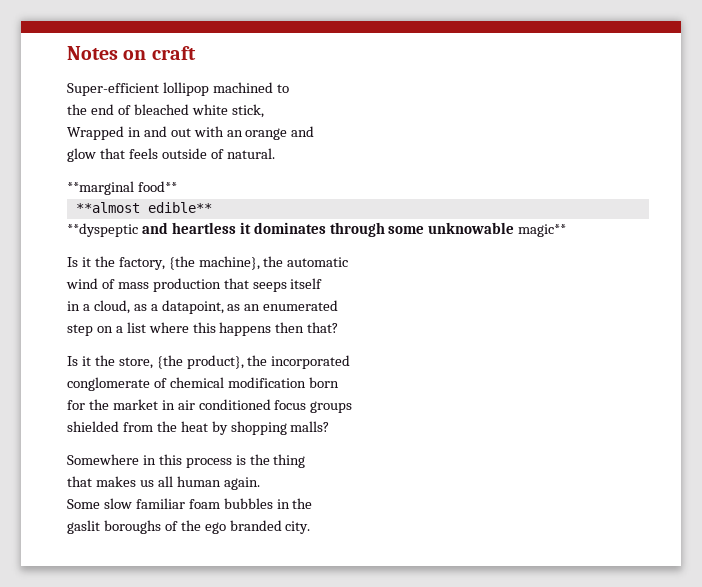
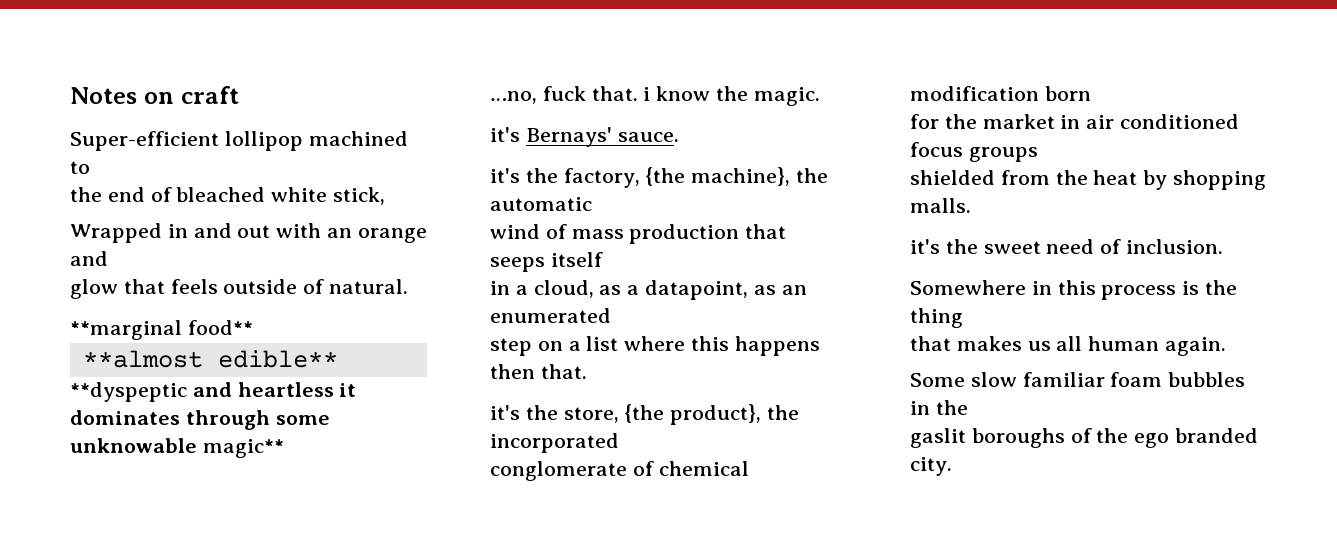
- Is it the factory, {the machine}, the automatic
+ …no, fuck that. i know the magic.
+ it's Bernays' sauce.
+ it's the factory, {the machine}, the automatic
- step on a list where this happens then that?
- Is it the store, {the product}, the incorporated
+ step on a list where this happens then that.
+ it's the store, {the product}, the incorporated
- shielded from the heat by shopping malls?
+ shielded from the heat by shopping malls.
+ it's the sweet need of inclusion.

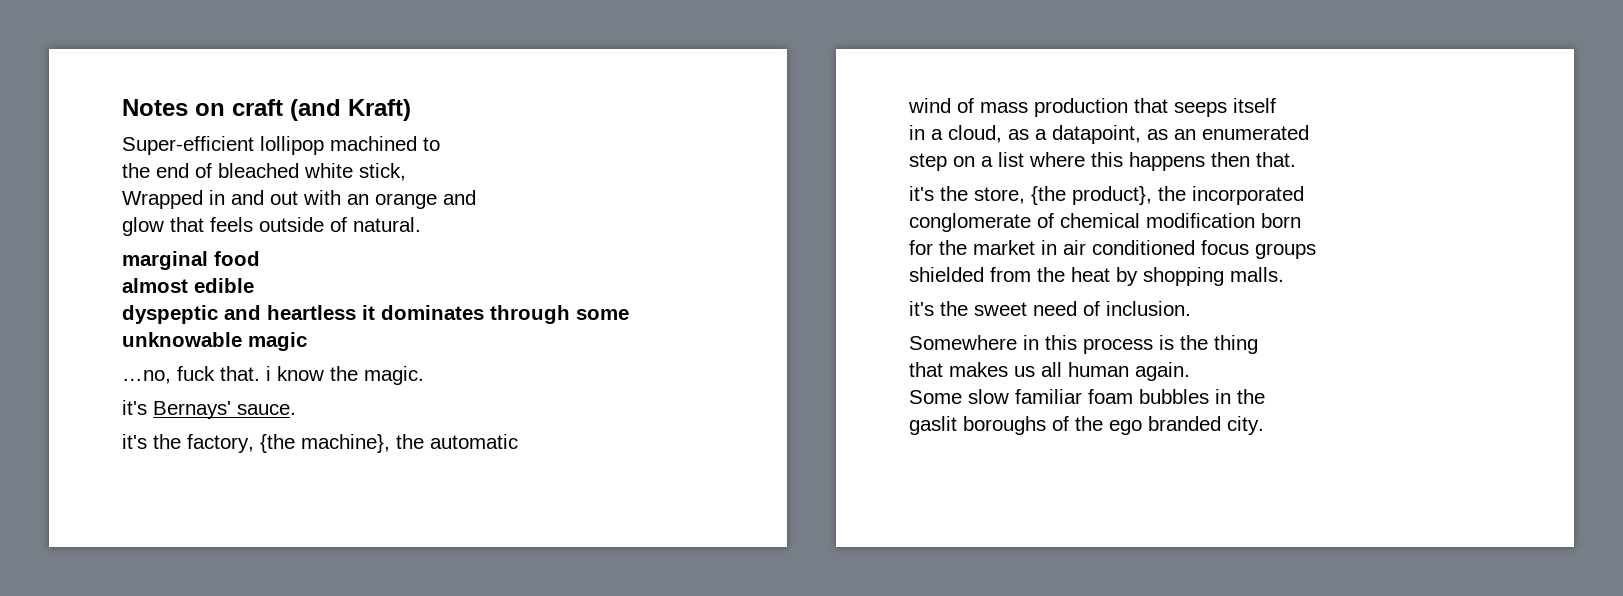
- Notes on craft
+ Notes on craft (and Kraft)
- **marginal food**
- **almost edible**
- **dyspeptic and heartless it dominates through some unknowable magic**
+ marginal food
+ almost edible
+ dyspeptic and heartless it dominates through some unknowable magic

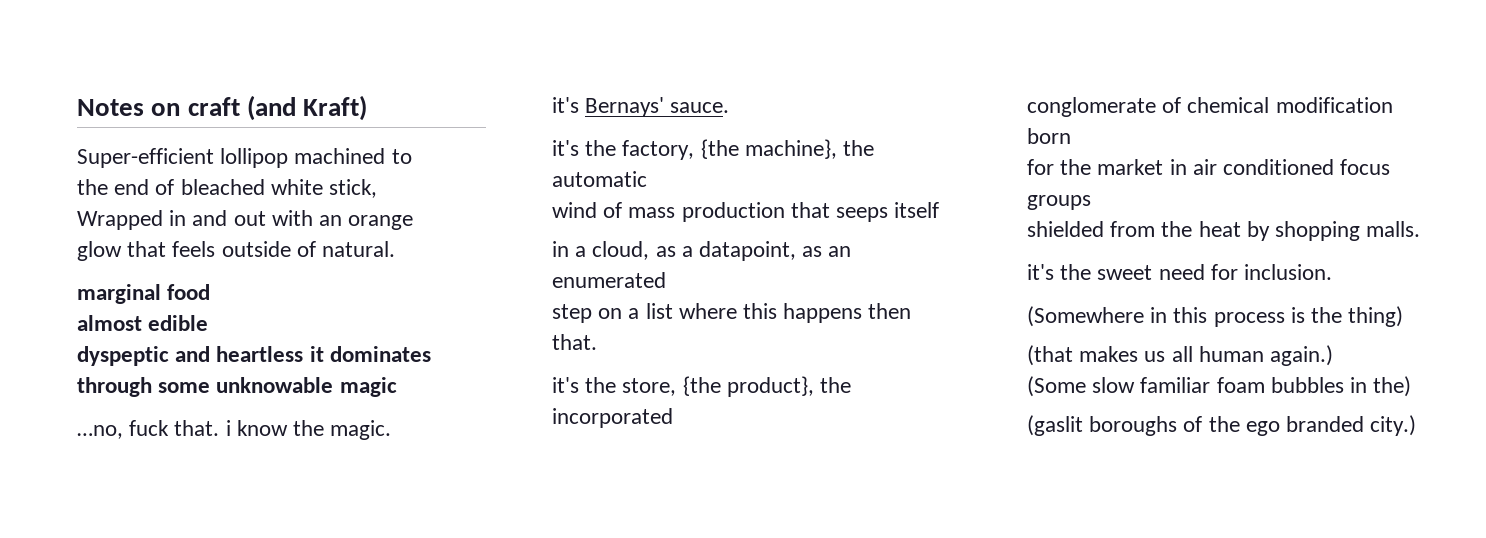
- Wrapped in and out with an orange and
+ Wrapped in and out with an orange
- it's the sweet need of inclusion.
+ it's the sweet need for inclusion.
- Somewhere in this process is the thing
- that makes us all human again.
- Some slow familiar foam bubbles in the
- gaslit boroughs of the ego branded city.
+ (Somewhere in this process is the thing)
+ (that makes us all human again.)
+ (Some slow familiar foam bubbles in the)
+ (gaslit boroughs of the ego branded city.)

